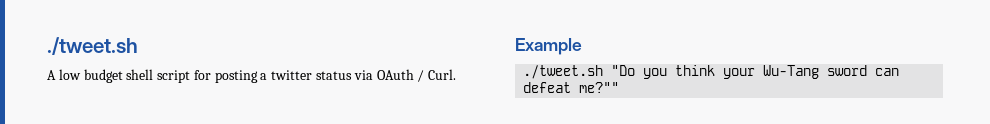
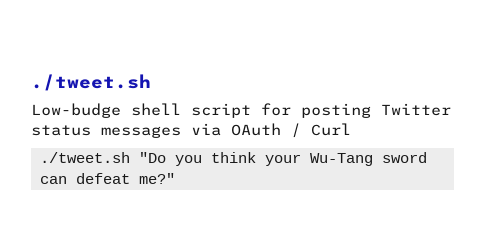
- A low budget shell script for posting a twitter status via OAuth / Curl.
- Example
+ Low-budge shell script for posting Twitter status messages via OAuth / Curl
- ./tweet.sh "Do you think your Wu-Tang sword can defeat me?""
+ ./tweet.sh "Do you think your Wu-Tang sword can defeat me?"

